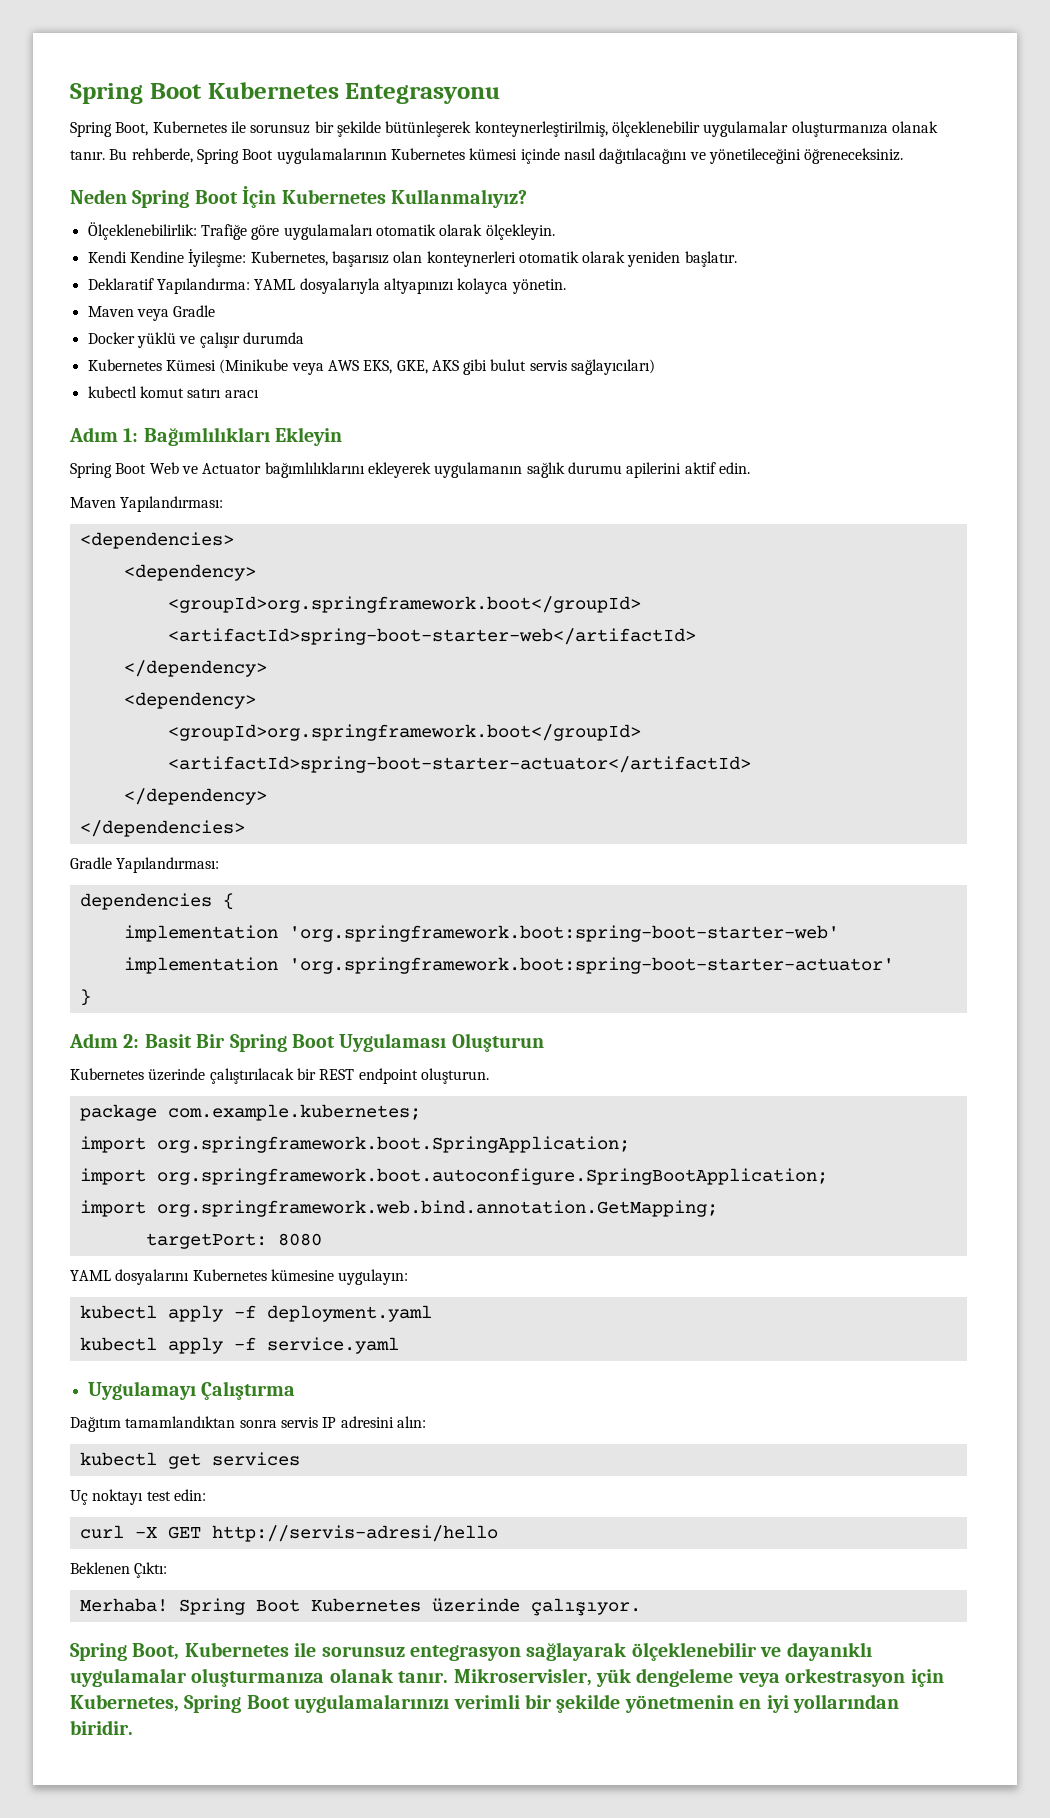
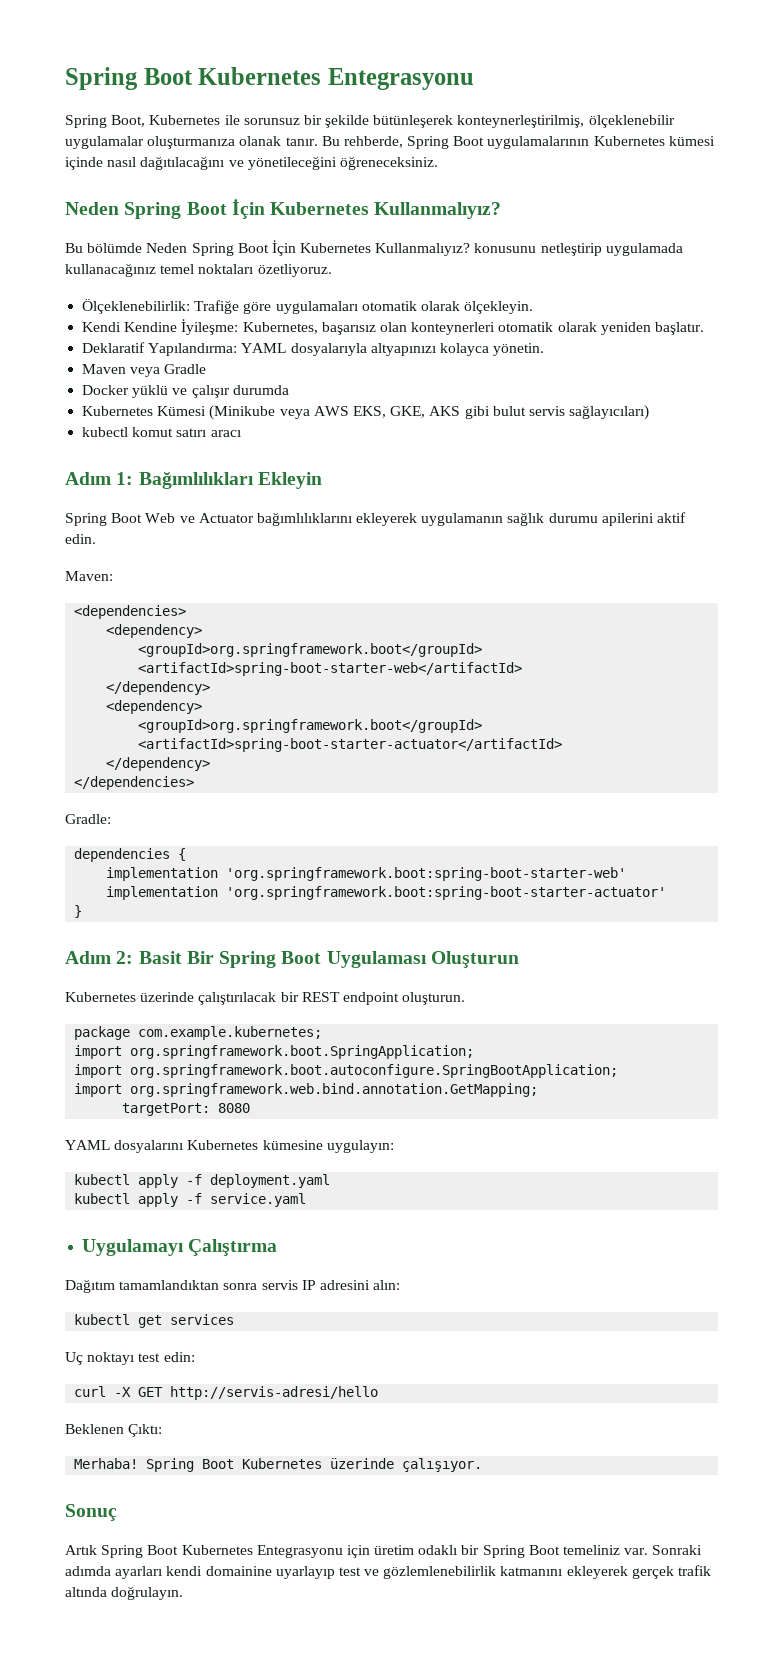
+ Bu bölümde Neden Spring Boot İçin Kubernetes Kullanmalıyız? konusunu netleştirip uygulamada kullanacağınız temel noktaları özetliyoruz.
- Maven Yapılandırması:
+ Maven:
- Gradle Yapılandırması:
+ Gradle:
- Spring Boot, Kubernetes ile sorunsuz entegrasyon sağlayarak ölçeklenebilir ve dayanıklı uygulamalar oluşturmanıza olanak tanır. Mikroservisler, yük dengeleme veya orkestrasyon için Kubernetes, Spring Boot uygulamalarınızı verimli bir şekilde yönetmenin en iyi yollarından biridir.
+ Sonuç
+ Artık Spring Boot Kubernetes Entegrasyonu için üretim odaklı bir Spring Boot temeliniz var. Sonraki adımda ayarları kendi domainine uyarlayıp test ve gözlemlenebilirlik katmanını ekleyerek gerçek trafik altında doğrulayın.

